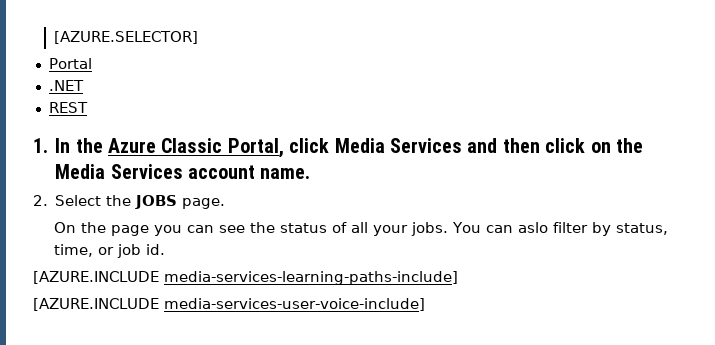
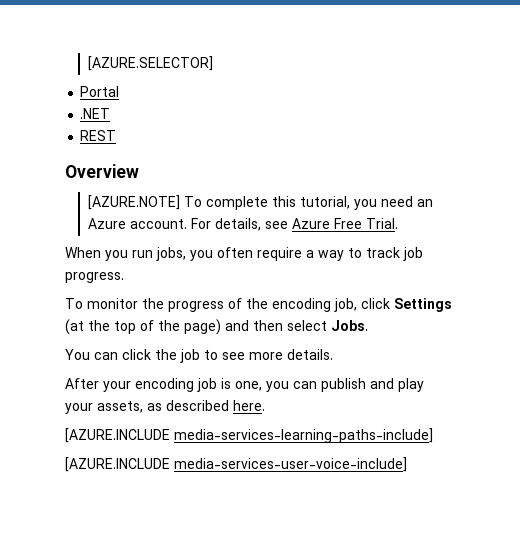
- 1. In the Azure Classic Portal, click Media Services and then click on the Media Services account name.
- 2. Select the JOBS page.
- On the page you can see the status of all your jobs. You can aslo filter by status, time, or job id.
+ Overview
+ [AZURE.NOTE] To complete this tutorial, you need an Azure account. For details, see Azure Free Trial.
+ When you run jobs, you often require a way to track job progress.
+ To monitor the progress of the encoding job, click Settings (at the top of the page) and then select Jobs.
+ You can click the job to see more details.
+ After your encoding job is one, you can publish and play your assets, as described here.

